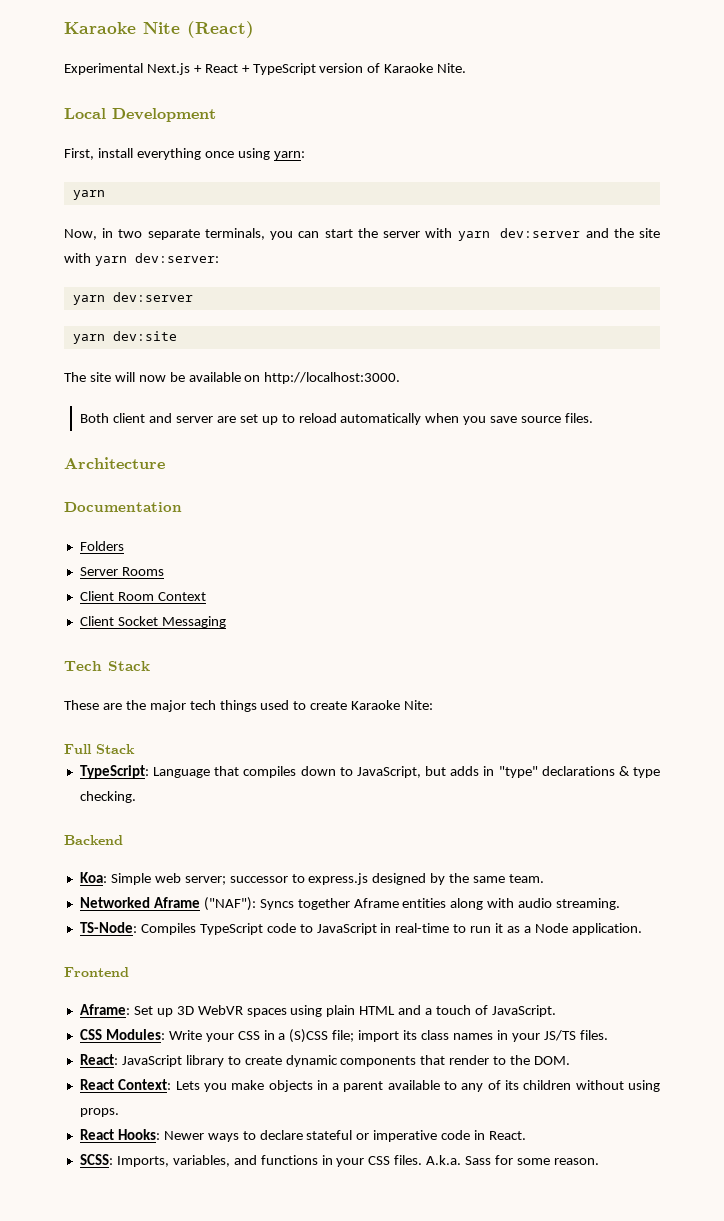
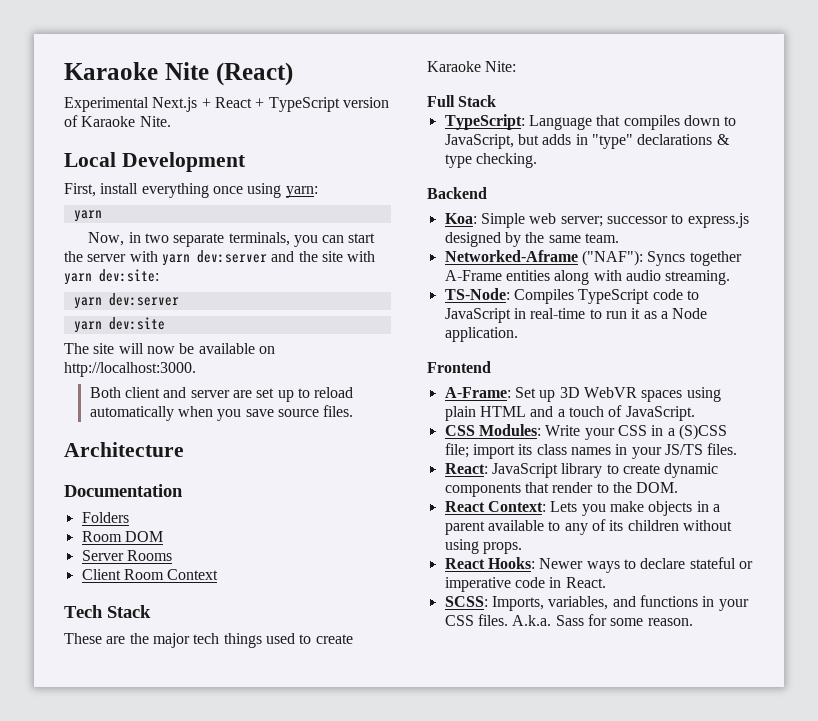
- Now, in two separate terminals, you can start the server with yarn dev:server and the site with yarn dev:server:
+ Now, in two separate terminals, you can start the server with yarn dev:server and the site with yarn dev:site:
+ Room DOM
- Client Socket Messaging
- Networked Aframe ("NAF"): Syncs together Aframe entities along with audio streaming.
+ Networked-Aframe ("NAF"): Syncs together A-Frame entities along with audio streaming.
- Aframe: Set up 3D WebVR spaces using plain HTML and a touch of JavaScript.
+ A-Frame: Set up 3D WebVR spaces using plain HTML and a touch of JavaScript.

